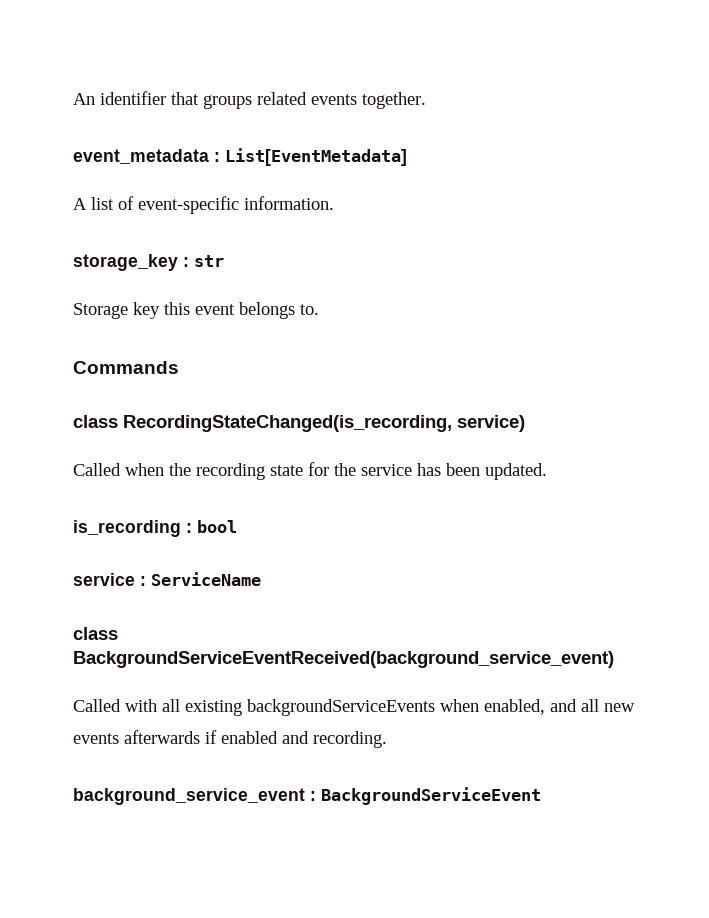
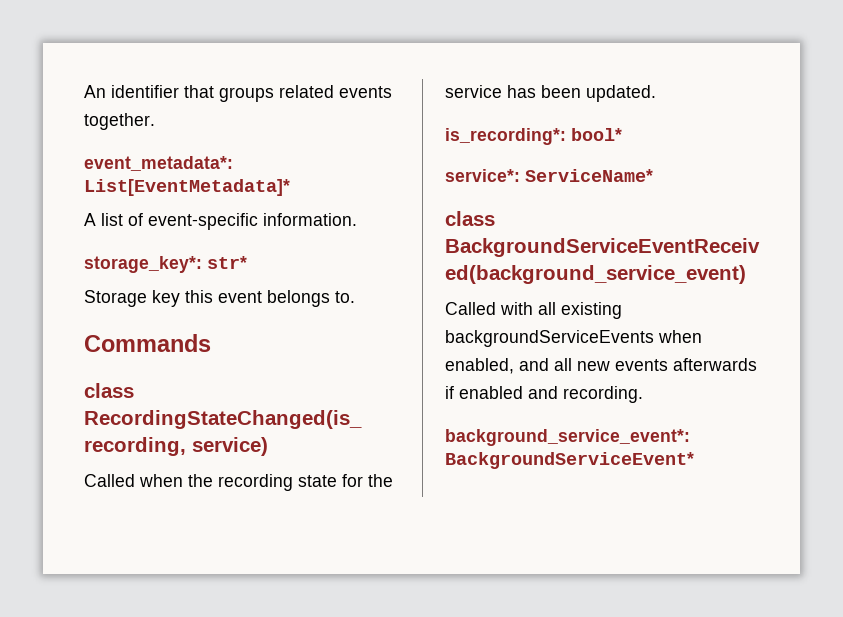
- event_metadata : List[EventMetadata]
+ event_metadata*: List[EventMetadata]*
- storage_key : str
+ storage_key*: str*
- is_recording : bool
- service : ServiceName
+ is_recording*: bool*
+ service*: ServiceName*
- background_service_event : BackgroundServiceEvent
+ background_service_event*: BackgroundServiceEvent*

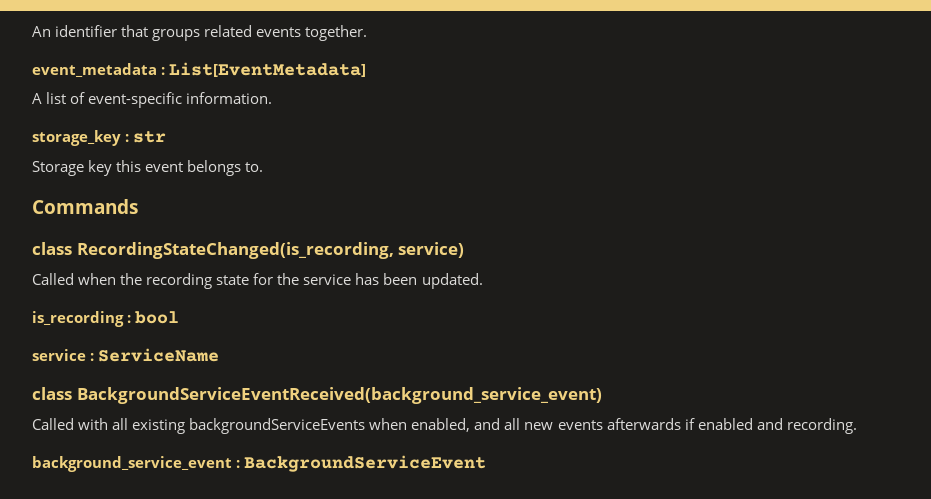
- event_metadata*: List[EventMetadata]*
+ event_metadata : List[EventMetadata]
- storage_key*: str*
+ storage_key : str
- is_recording*: bool*
- service*: ServiceName*
+ is_recording : bool
+ service : ServiceName
- background_service_event*: BackgroundServiceEvent*
+ background_service_event : BackgroundServiceEvent

